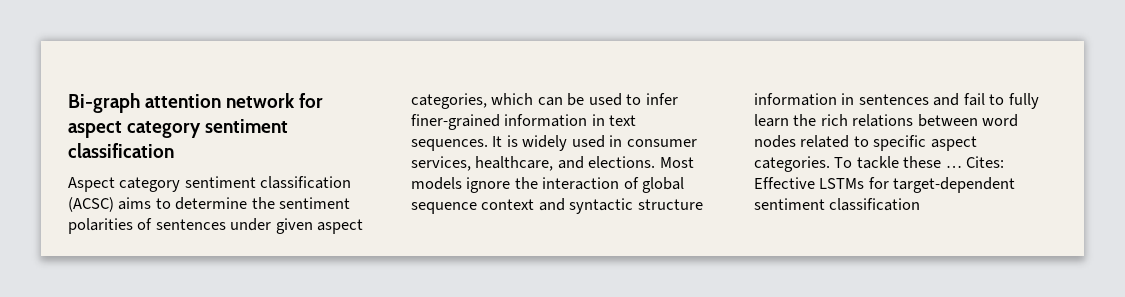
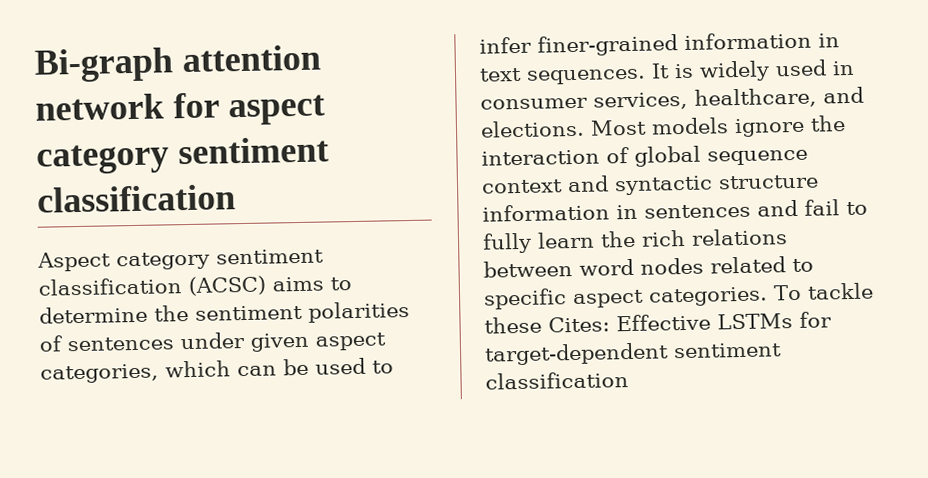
- To tackle these … Cites: Effective LSTMs for target-dependent sentiment classification
+ To tackle these Cites: Effective LSTMs for target-dependent sentiment classification

